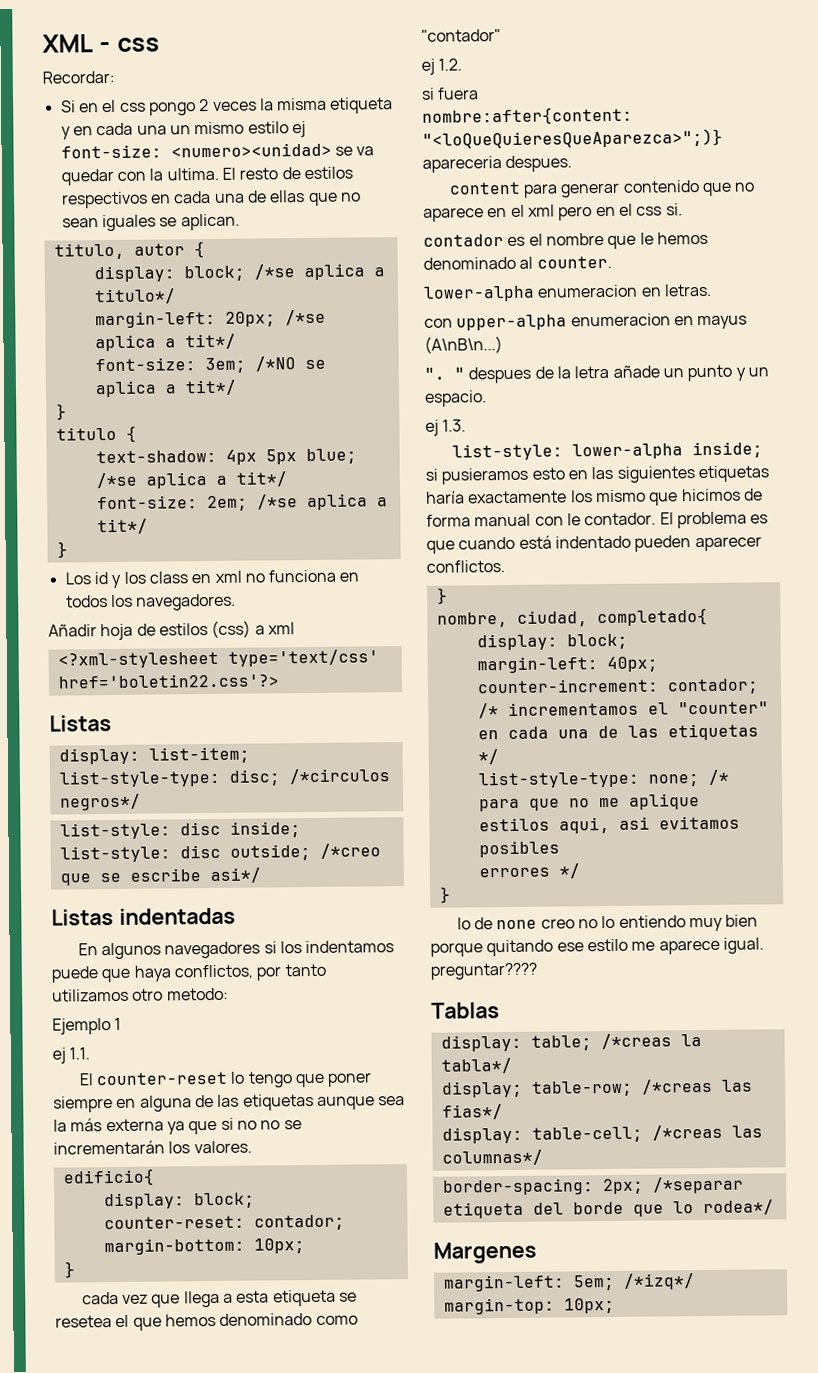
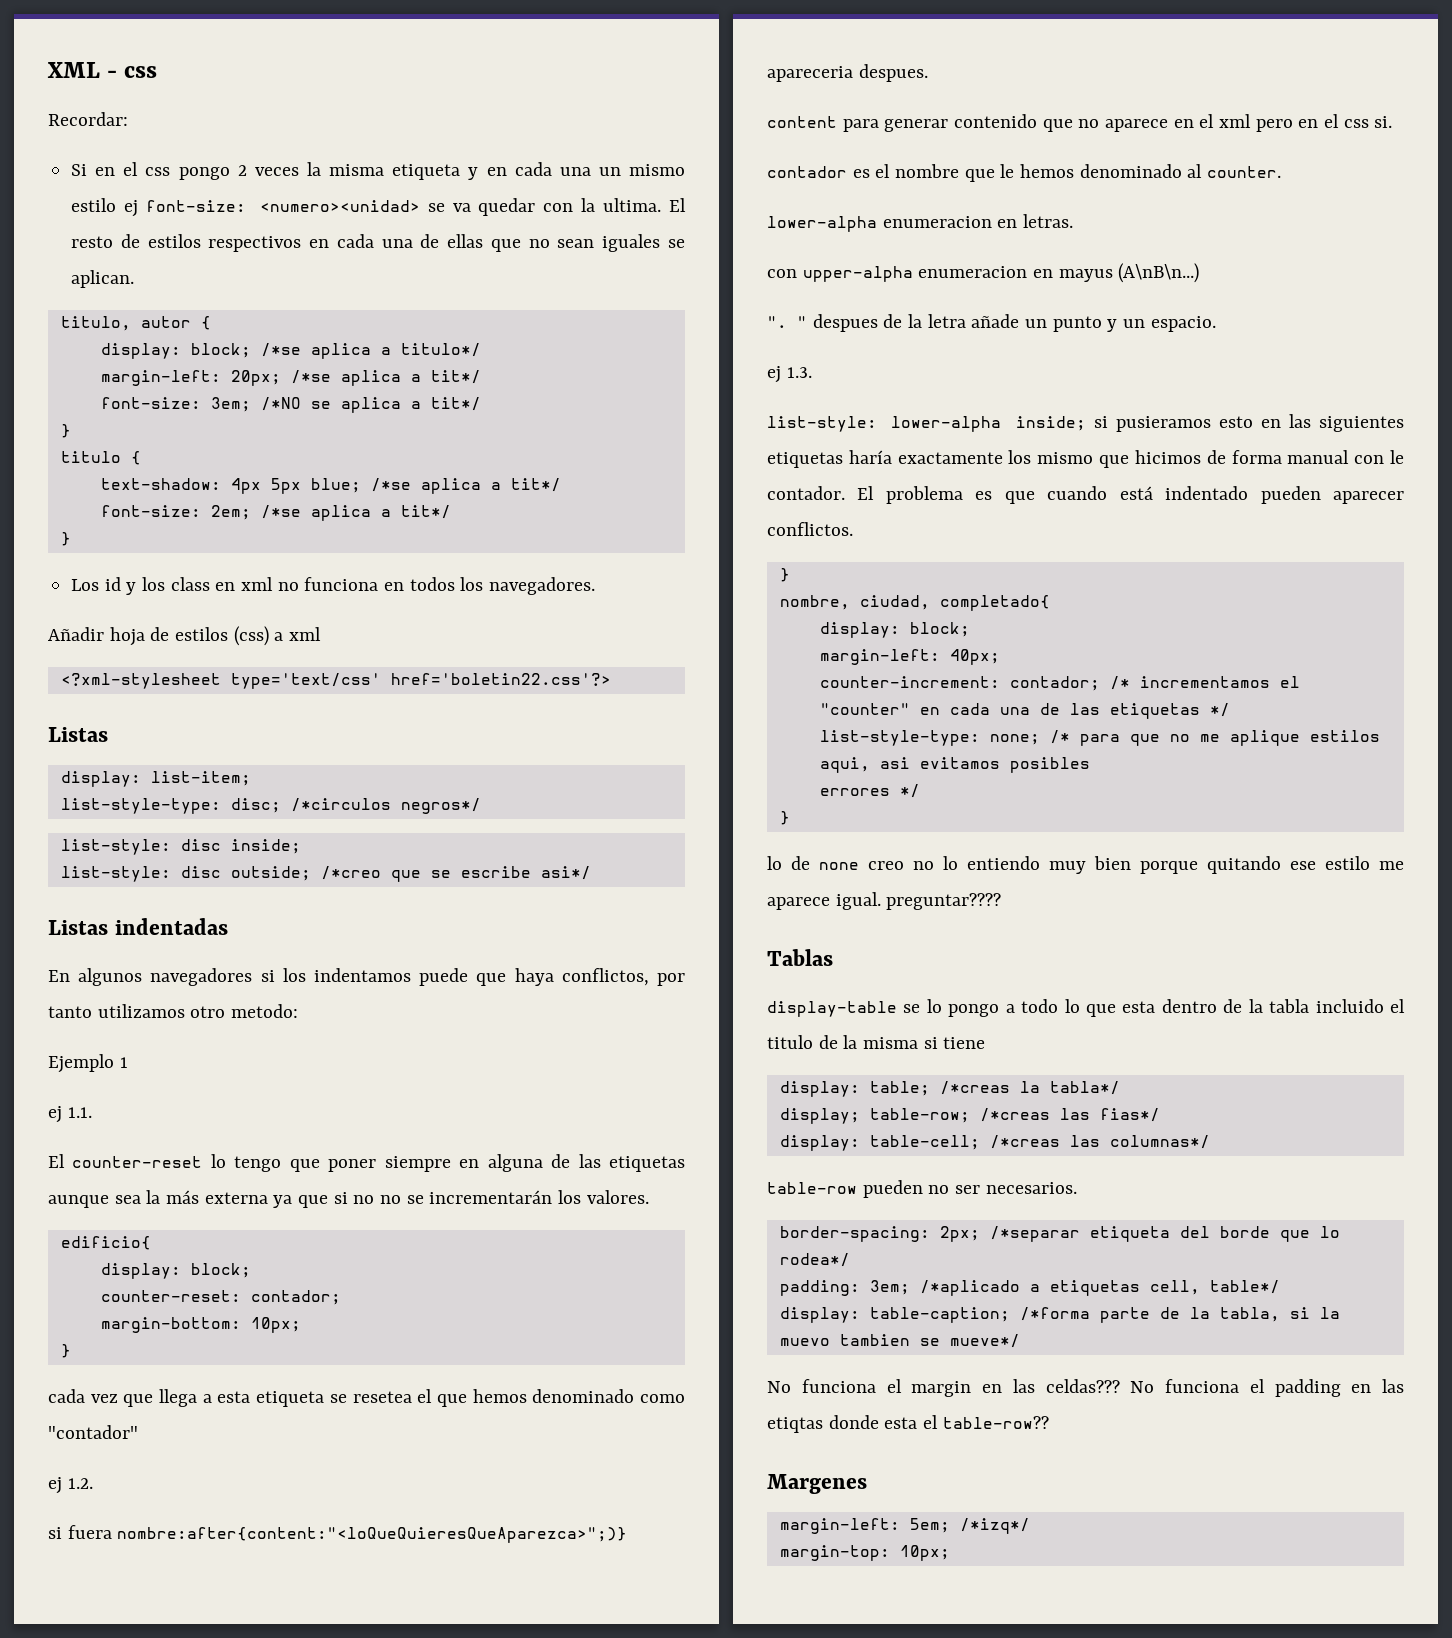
+ display-table se lo pongo a todo lo que esta dentro de la tabla incluido el titulo de la misma si tiene
+ table-row pueden no ser necesarios.
+ padding: 3em; /*aplicado a etiquetas cell, table*/
+ display: table-caption; /*forma parte de la tabla, si la muevo tambien se mueve*/
+ No funciona el margin en las celdas??? No funciona el padding en las etiqtas donde esta el table-row??

